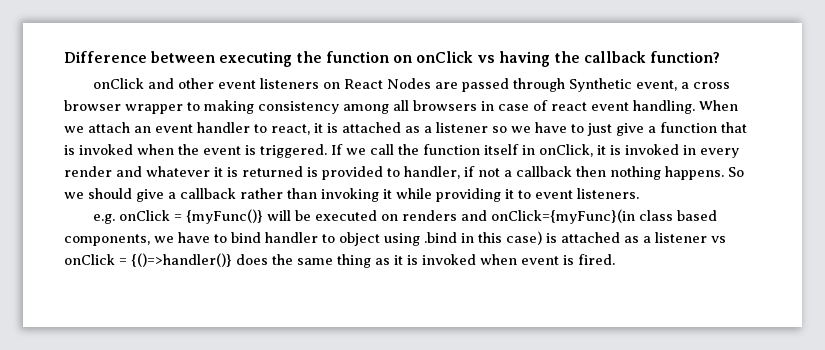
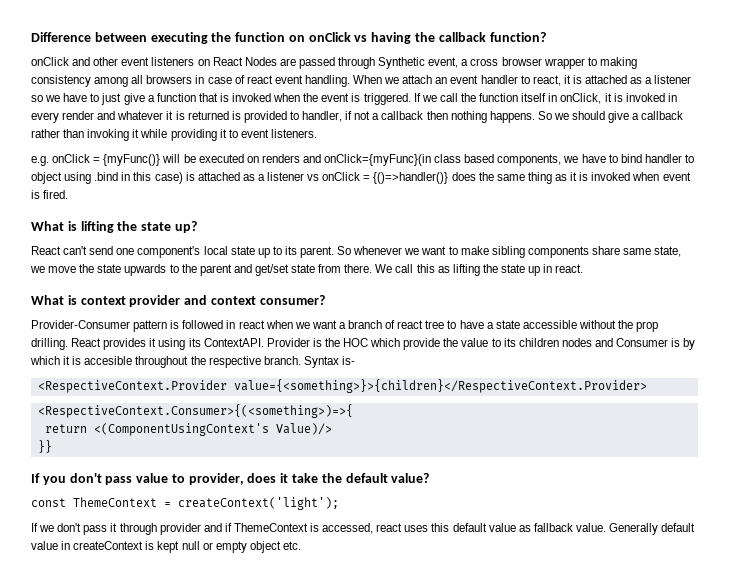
+ What is lifting the state up?
+ React can't send one component's local state up to its parent. So whenever we want to make sibling components share same state, we move the state upwards to the parent and get/set state from there. We call this as lifting the state up in react.
+ What is context provider and context consumer?
+ Provider-Consumer pattern is followed in react when we want a branch of react tree to have a state accessible without the prop drilling. React provides it using its ContextAPI. Provider is the HOC which provide the value to its children nodes and Consumer is by which it is accesible throughout the respective branch. Syntax is-
+ <RespectiveContext.Provider value={<something>}>{children}</RespectiveContext.Provider>
+ <RespectiveContext.Consumer>{(<something>)=>{
+ return <(ComponentUsingContext's Value)/>
+ }}
+ If you don't pass value to provider, does it take the default value?
+ const ThemeContext = createContext('light');
+ If we don't pass it through provider and if ThemeContext is accessed, react uses this default value as fallback value. Generally default value in createContext is kept null or empty object etc.

